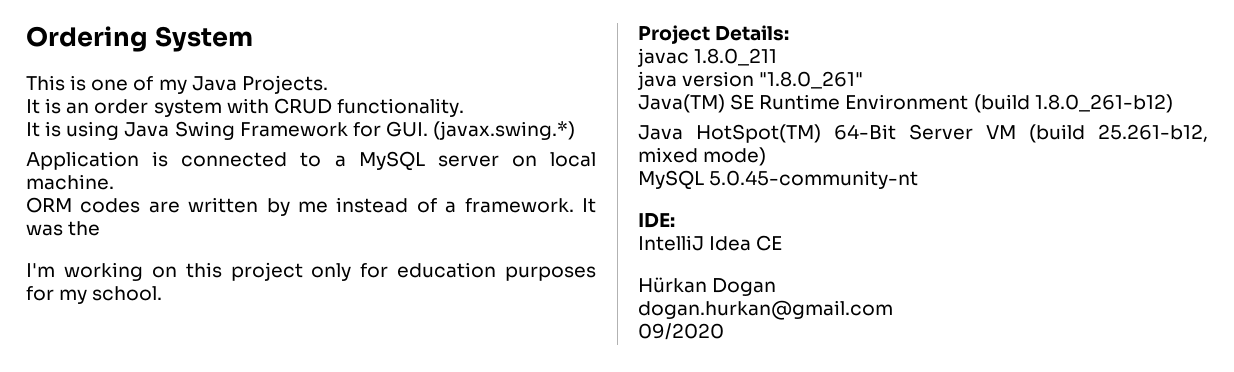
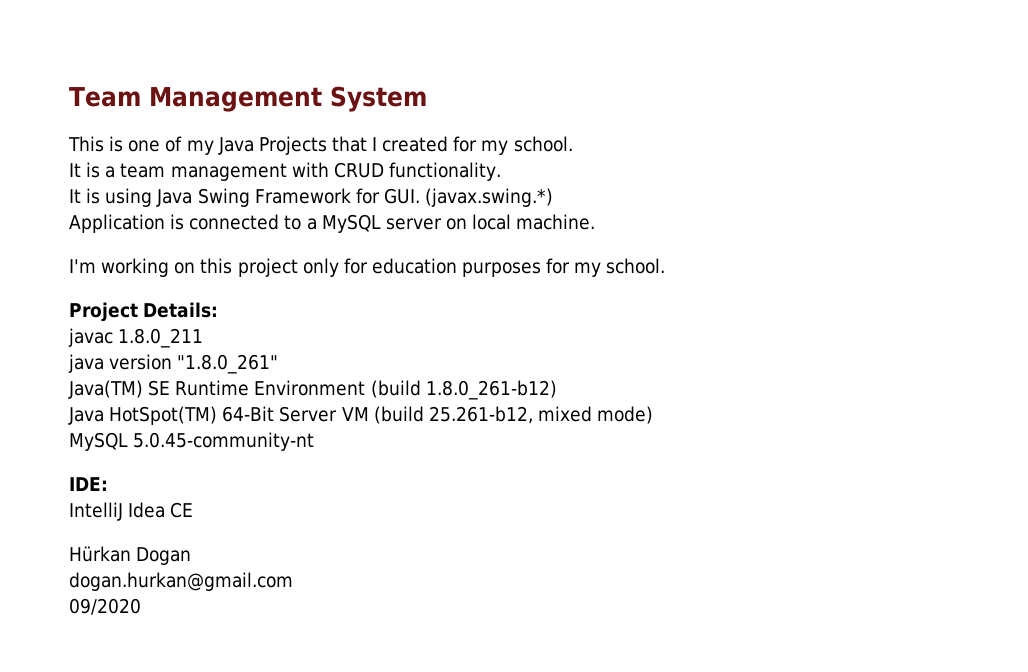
- Ordering System
+ Team Management System
- This is one of my Java Projects.
- It is an order system with CRUD functionality.
+ This is one of my Java Projects that I created for my school.
+ It is a team management with CRUD functionality.
- ORM codes are written by me instead of a framework. It was the

